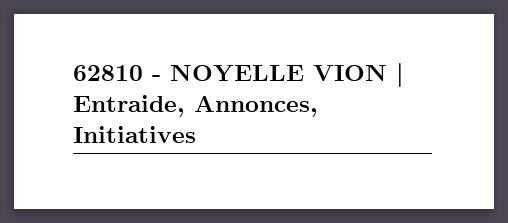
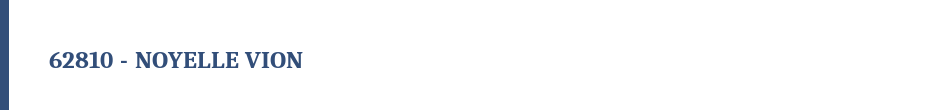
- 62810 - NOYELLE VION | Entraide, Annonces, Initiatives
+ 62810 - NOYELLE VION

